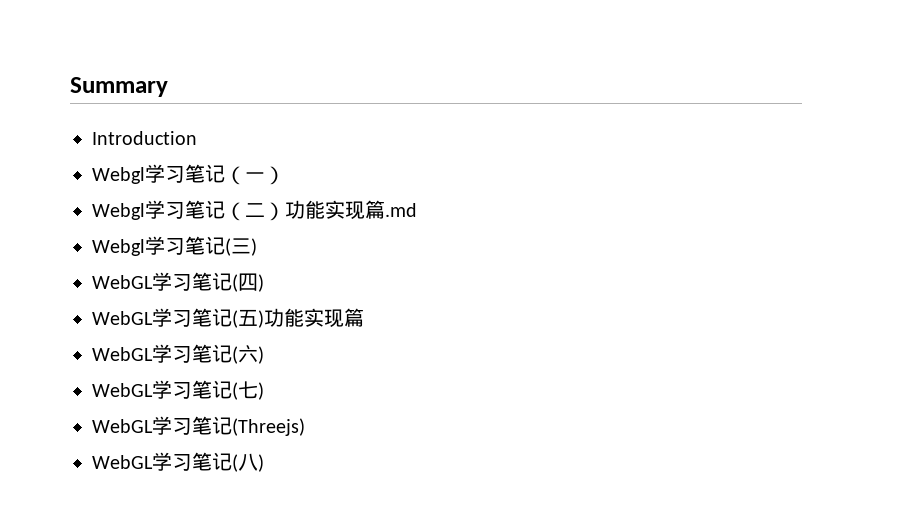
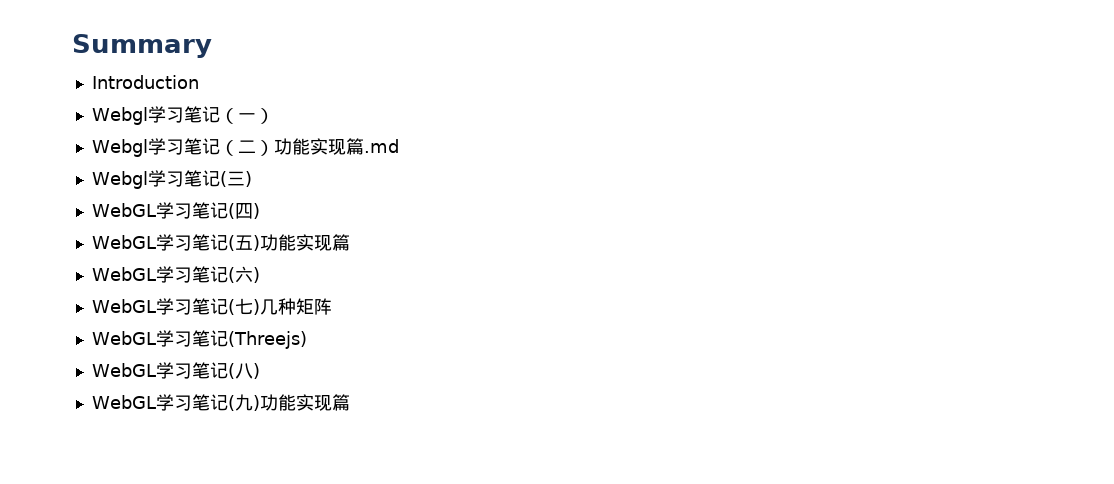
- WebGL学习笔记(七)
+ WebGL学习笔记(七)几种矩阵
+ WebGL学习笔记(九)功能实现篇

